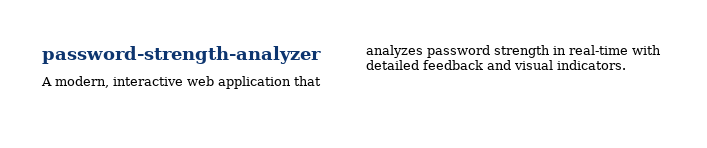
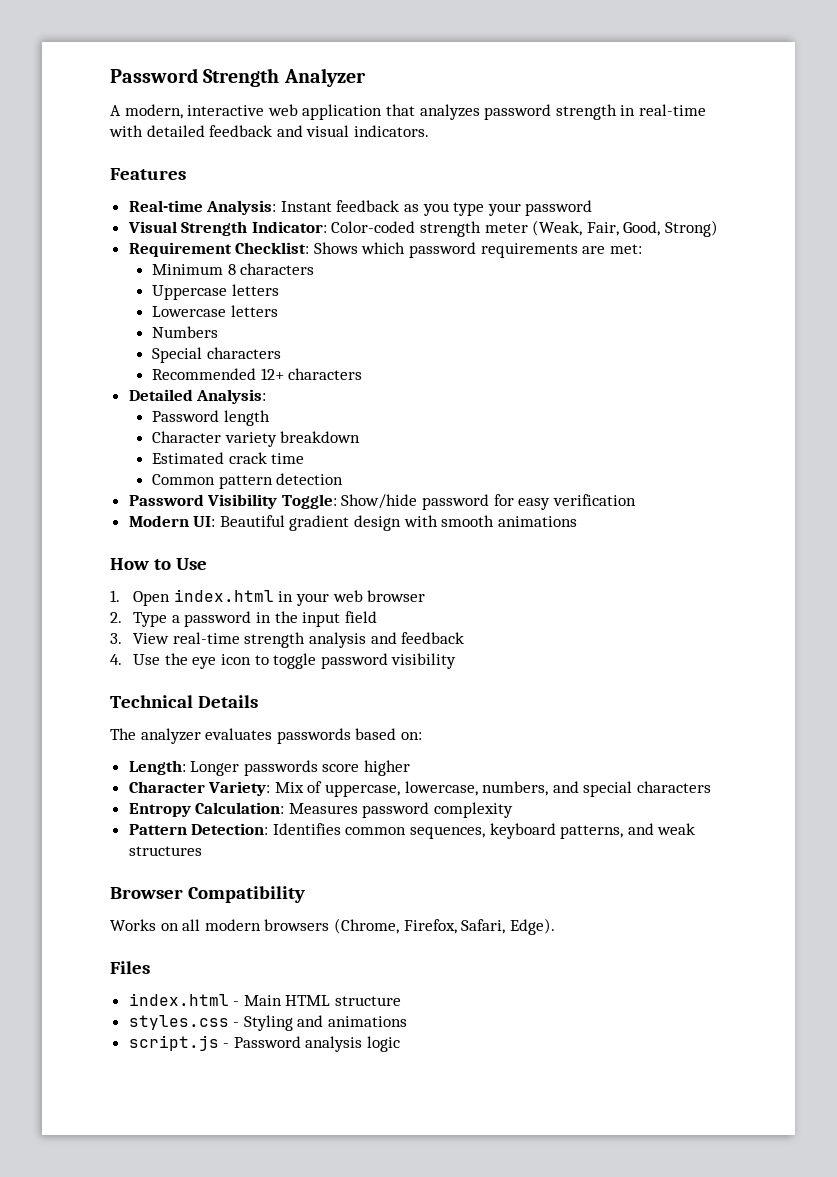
- password-strength-analyzer
+ Password Strength Analyzer
+ Features
+ Real-time Analysis: Instant feedback as you type your password
+ Visual Strength Indicator: Color-coded strength meter (Weak, Fair, Good, Strong)
+ Requirement Checklist: Shows which password requirements are met:
+ Minimum 8 characters
+ Uppercase letters
+ Lowercase letters
+ Numbers
+ Special characters
+ Recommended 12+ characters
+ Detailed Analysis:
+ Password length
+ Character variety breakdown
+ Estimated crack time
+ Common pattern detection
+ Password Visibility Toggle: Show/hide password for easy verification
+ Modern UI: Beautiful gradient design with smooth animations
+ How to Use
+ 1. Open index.html in your web browser
+ 2. Type a password in the input field
+ 3. View real-time strength analysis and feedback
+ 4. Use the eye icon to toggle password visibility
+ Technical Details
+ The analyzer evaluates passwords based on:
+ Length: Longer passwords score higher
+ Character Variety: Mix of uppercase, lowercase, numbers, and special characters
+ Entropy Calculation: Measures password complexity
+ Pattern Detection: Identifies common sequences, keyboard patterns, and weak structures
+ Browser Compatibility
+ Works on all modern browsers (Chrome, Firefox, Safari, Edge).
+ Files
+ index.html - Main HTML structure
+ styles.css - Styling and animations
+ script.js - Password analysis logic

